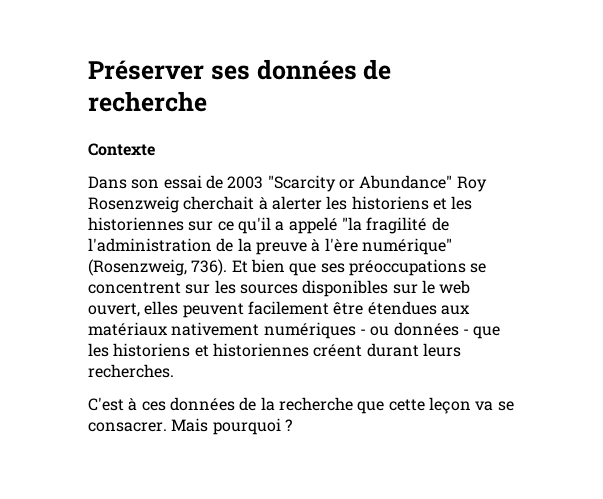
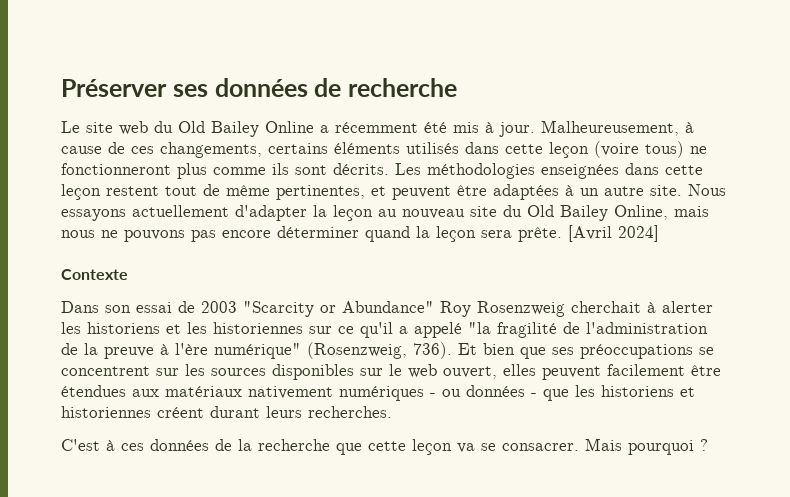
+ Le site web du Old Bailey Online a récemment été mis à jour. Malheureusement, à cause de ces changements, certains éléments utilisés dans cette leçon (voire tous) ne fonctionneront plus comme ils sont décrits. Les méthodologies enseignées dans cette leçon restent tout de même pertinentes, et peuvent être adaptées à un autre site. Nous essayons actuellement d'adapter la leçon au nouveau site du Old Bailey Online, mais nous ne pouvons pas encore déterminer quand la leçon sera prête. [Avril 2024]

